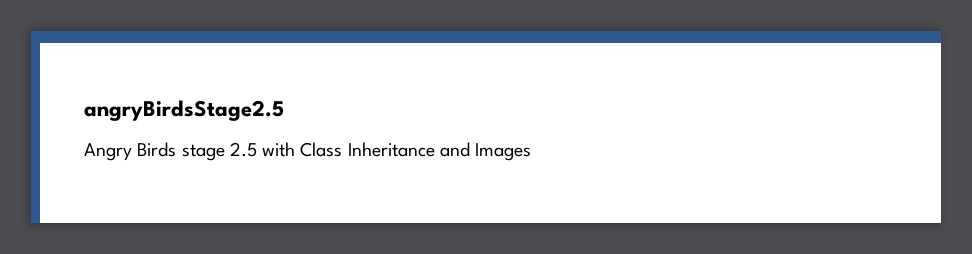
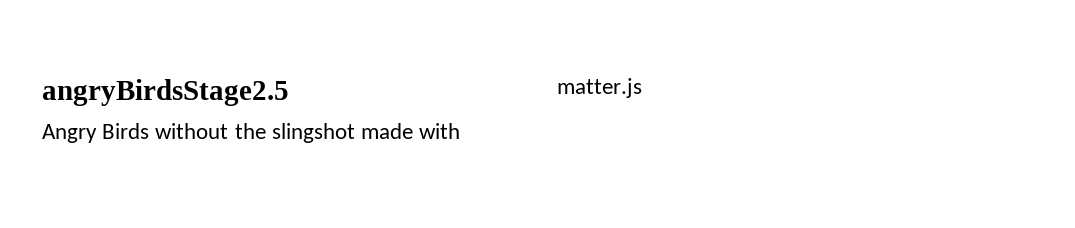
- Angry Birds stage 2.5 with Class Inheritance and Images
+ Angry Birds without the slingshot made with matter.js

